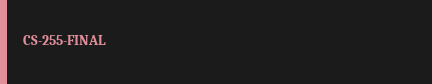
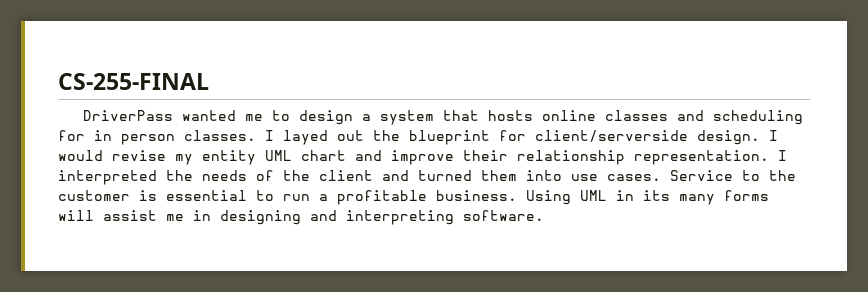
+ DriverPass wanted me to design a system that hosts online classes and scheduling for in person classes. I layed out the blueprint for client/serverside design. I would revise my entity UML chart and improve their relationship representation. I interpreted the needs of the client and turned them into use cases. Service to the customer is essential to run a profitable business. Using UML in its many forms will assist me in designing and interpreting software.

